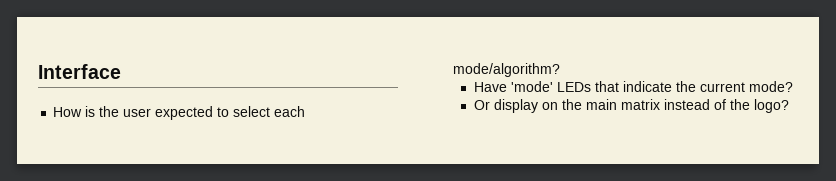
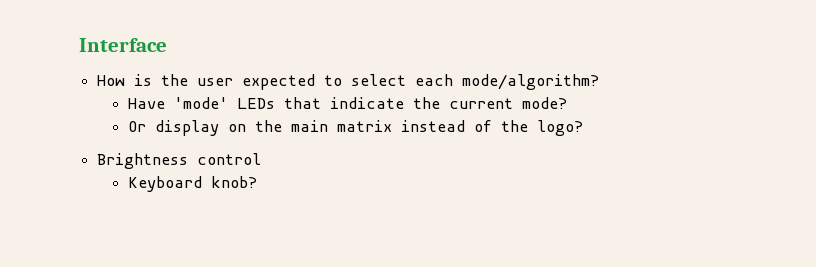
+ Brightness control
+ Keyboard knob?

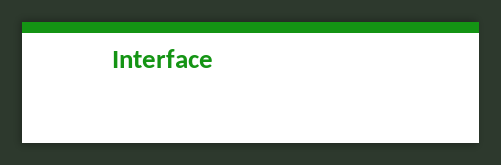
- How is the user expected to select each mode/algorithm?
- Have 'mode' LEDs that indicate the current mode?
- Or display on the main matrix instead of the logo?
- Brightness control
- Keyboard knob?

